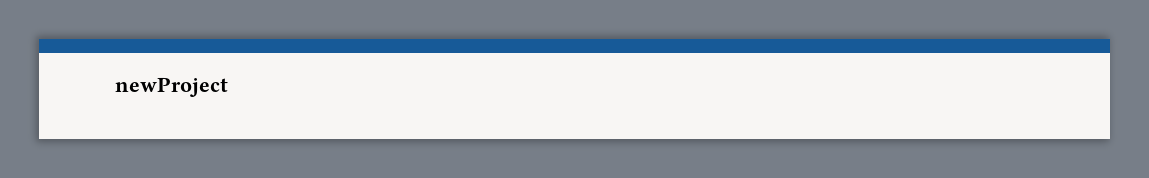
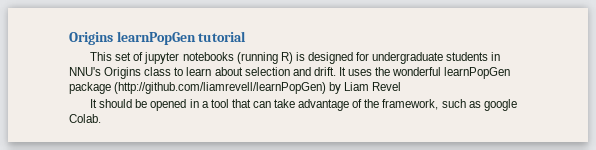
- newProject
+ Origins learnPopGen tutorial
+ This set of jupyter notebooks (running R) is designed for undergraduate students in NNU's Origins class to learn about selection and drift. It uses the wonderful learnPopGen package (http://github.com/liamrevell/learnPopGen) by Liam Revel
+ It should be opened in a tool that can take advantage of the framework, such as google Colab.

